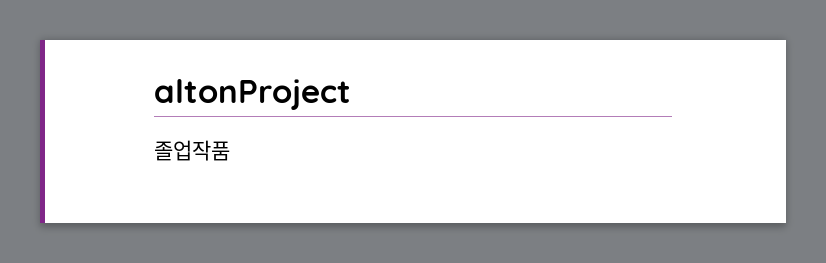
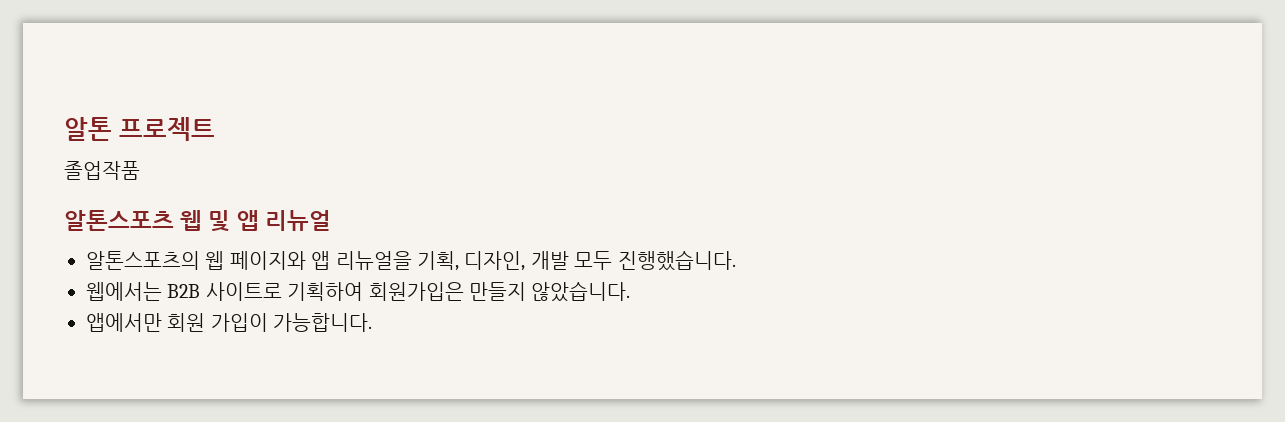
- altonProject
+ 알톤 프로젝트
+ 알톤스포츠 웹 및 앱 리뉴얼
+ 알톤스포츠의 웹 페이지와 앱 리뉴얼을 기획, 디자인, 개발 모두 진행했습니다.
+ 웹에서는 B2B 사이트로 기획하여 회원가입은 만들지 않았습니다.
+ 앱에서만 회원 가입이 가능합니다.

